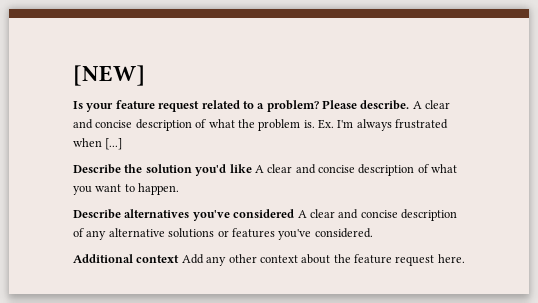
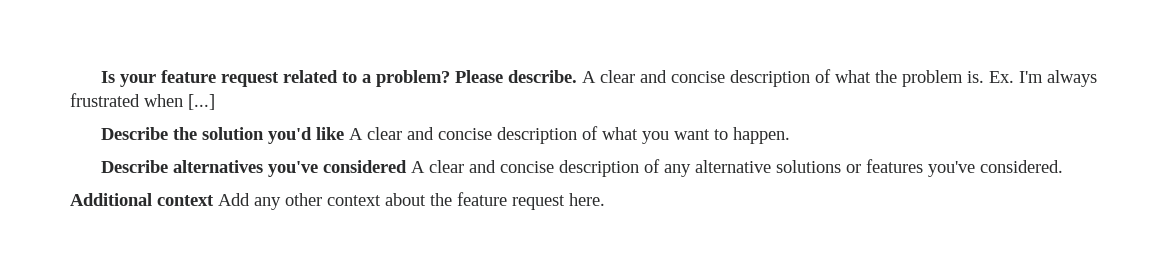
- [NEW]

